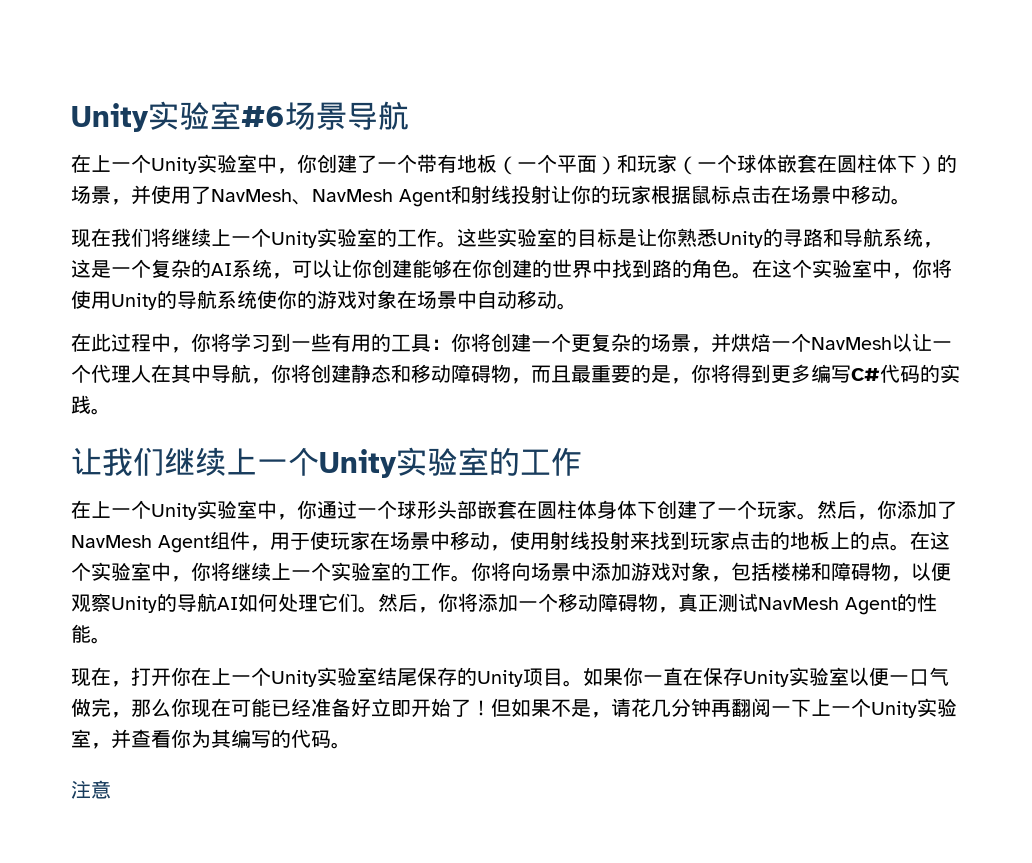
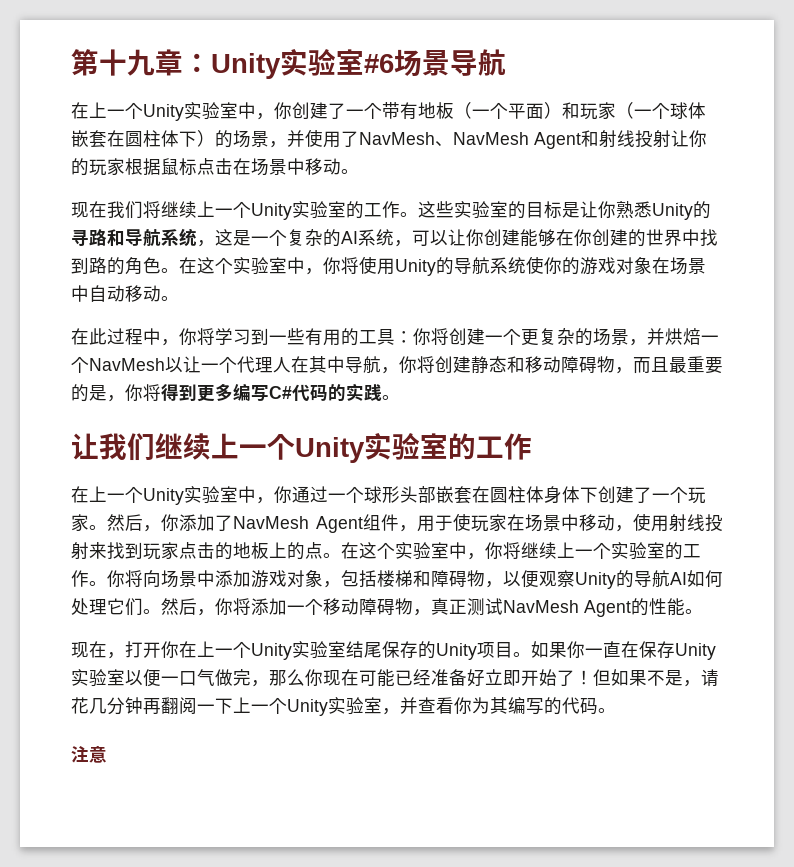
- Unity实验室#6场景导航
+ 第十九章：Unity实验室#6场景导航

